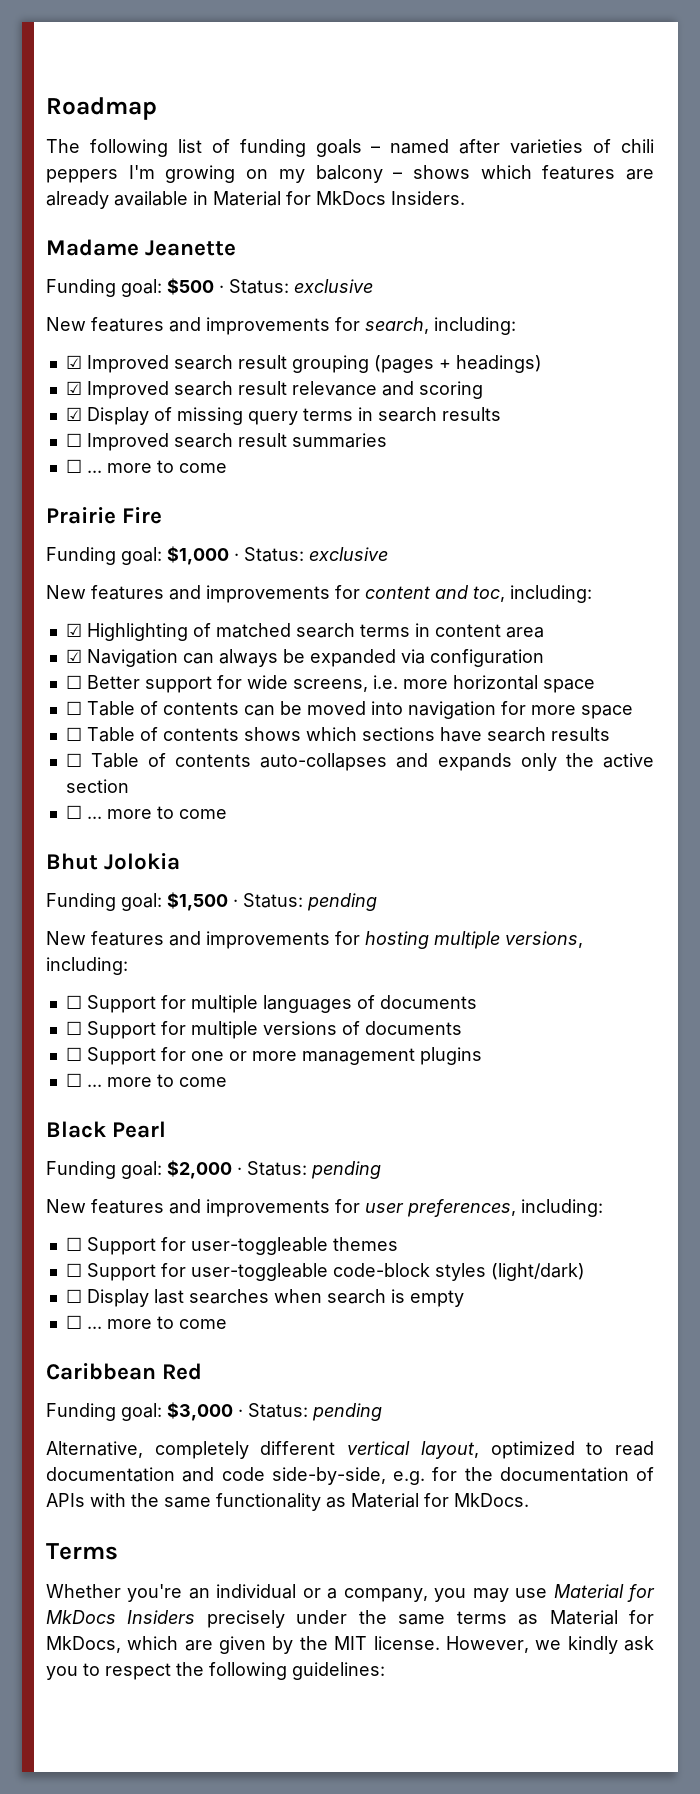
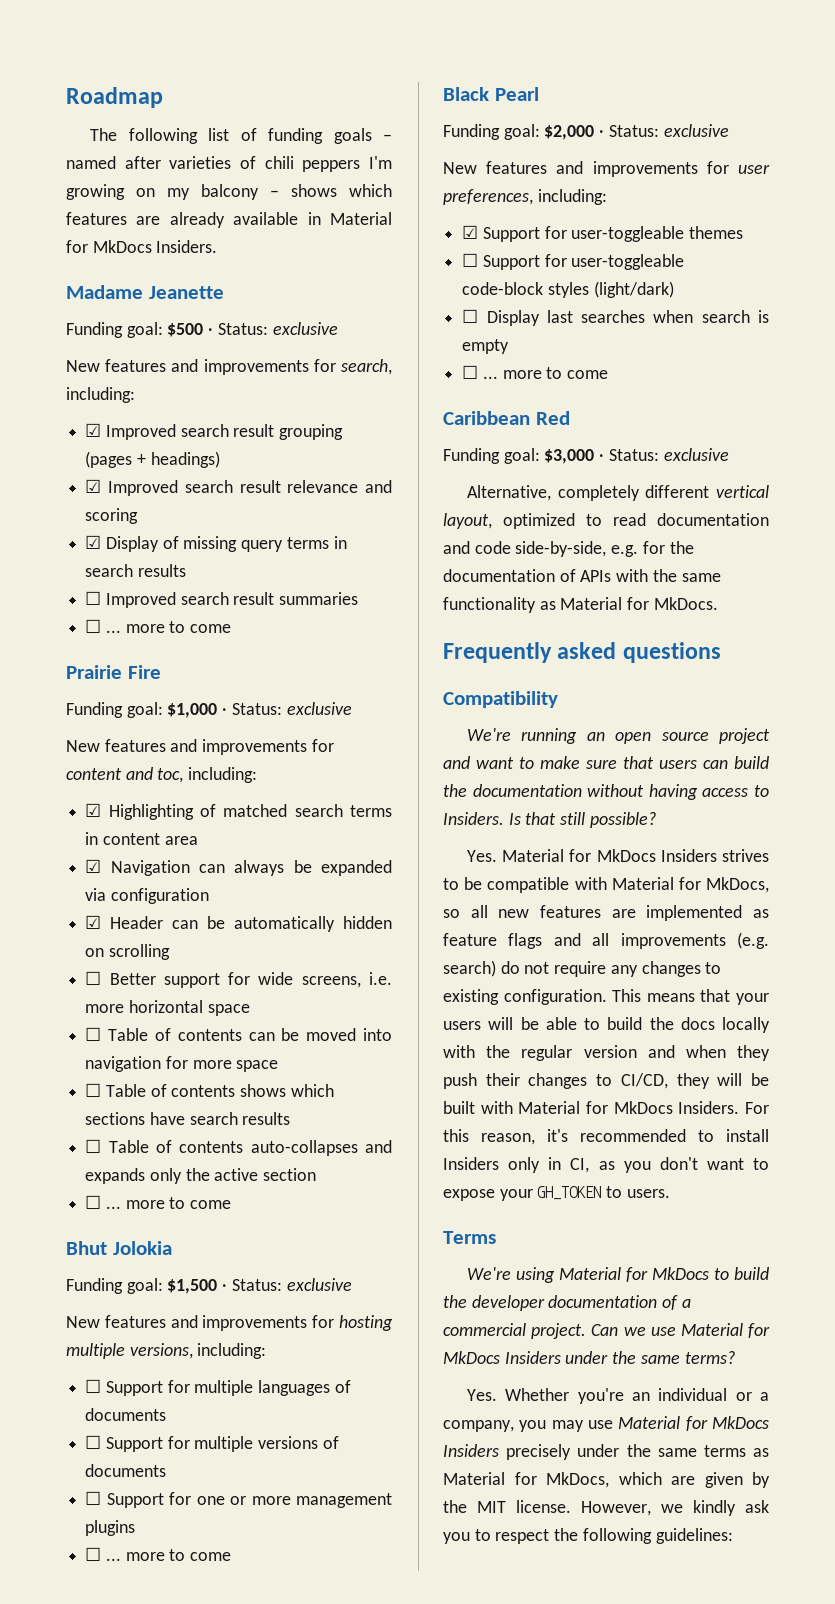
+ ☑ Header can be automatically hidden on scrolling
- Funding goal: $1,500 · Status: pending
+ Funding goal: $1,500 · Status: exclusive
- Funding goal: $2,000 · Status: pending
+ Funding goal: $2,000 · Status: exclusive
- ☐ Support for user-toggleable themes
+ ☑ Support for user-toggleable themes
- Funding goal: $3,000 · Status: pending
+ Funding goal: $3,000 · Status: exclusive
+ Frequently asked questions
+ Compatibility
+ We're running an open source project and want to make sure that users can build the documentation without having access to Insiders. Is that still possible?
+ Yes. Material for MkDocs Insiders strives to be compatible with Material for MkDocs, so all new features are implemented as feature flags and all improvements (e.g. search) do not require any changes to existing configuration. This means that your users will be able to build the docs locally with the regular version and when they push their changes to CI/CD, they will be built with Material for MkDocs Insiders. For this reason, it's recommended to install Insiders only in CI, as you don't want to expose your GH_TOKEN to users.
  Terms
- Whether you're an individual or a company, you may use Material for MkDocs Insiders precisely under the same terms as Material for MkDocs, which are given by the MIT license.
+ We're using Material for MkDocs to build the developer documentation of a commercial project. Can we use Material for MkDocs Insiders under the same terms?
+ Yes. Whether you're an individual or a company, you may use Material for MkDocs Insiders precisely under the same terms as Material for MkDocs, which are given by the MIT license.

